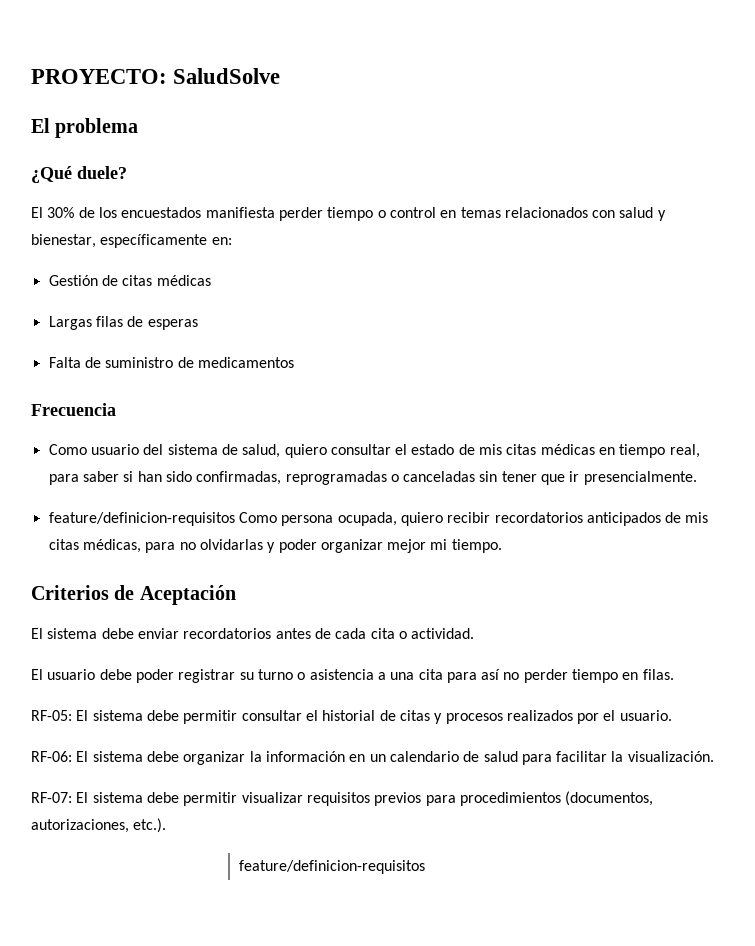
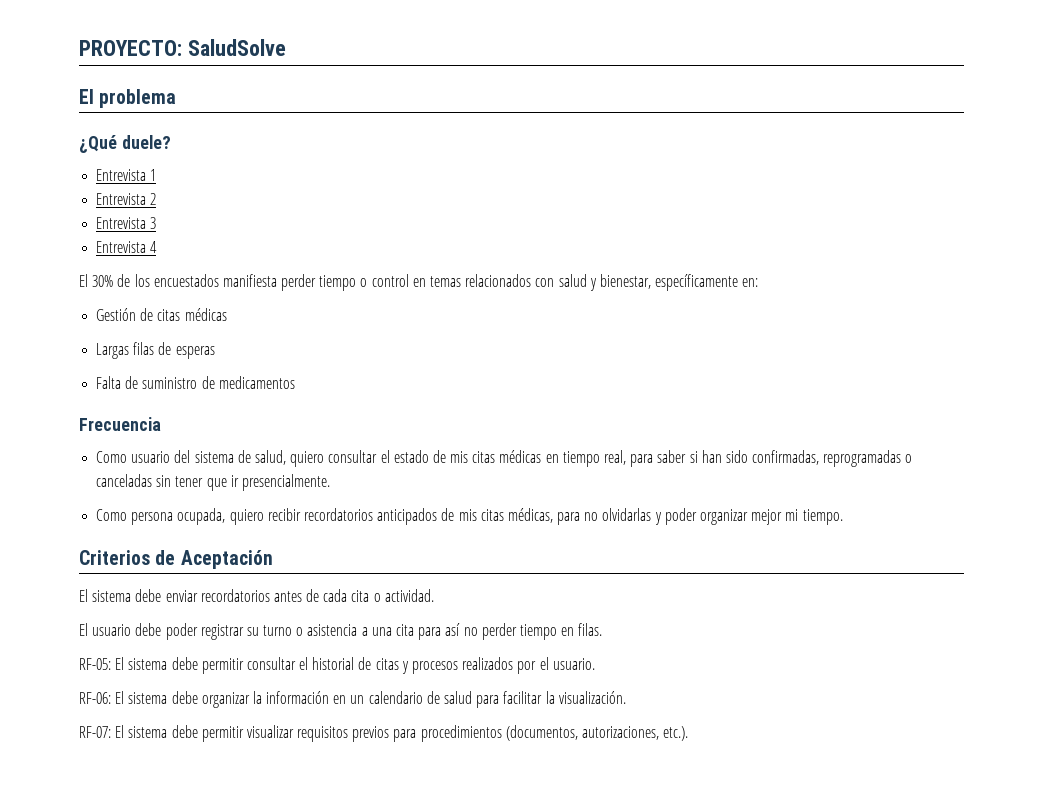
+ Entrevista 1
+ Entrevista 2
+ Entrevista 3
+ Entrevista 4
- feature/definicion-requisitos Como persona ocupada, quiero recibir recordatorios anticipados de mis citas médicas, para no olvidarlas y poder organizar mejor mi tiempo.
+ Como persona ocupada, quiero recibir recordatorios anticipados de mis citas médicas, para no olvidarlas y poder organizar mejor mi tiempo.
  RF-07: El sistema debe permitir visualizar requisitos previos para procedimientos (documentos, autorizaciones, etc.).
- feature/definicion-requisitos

